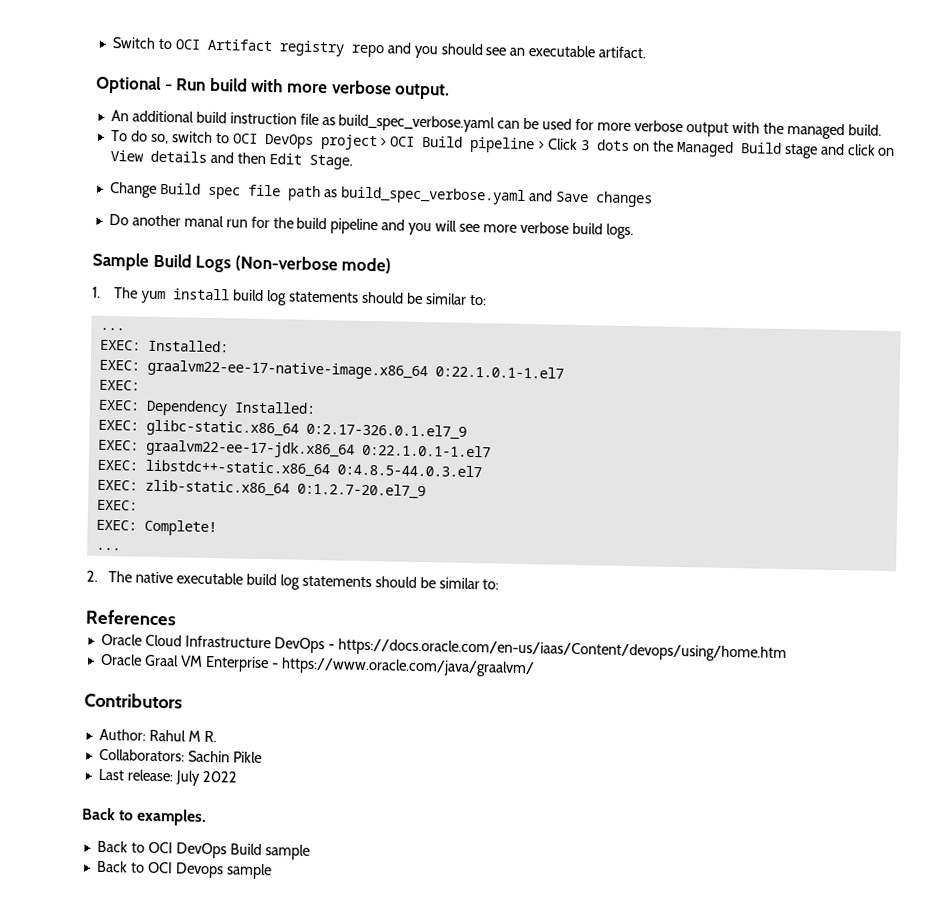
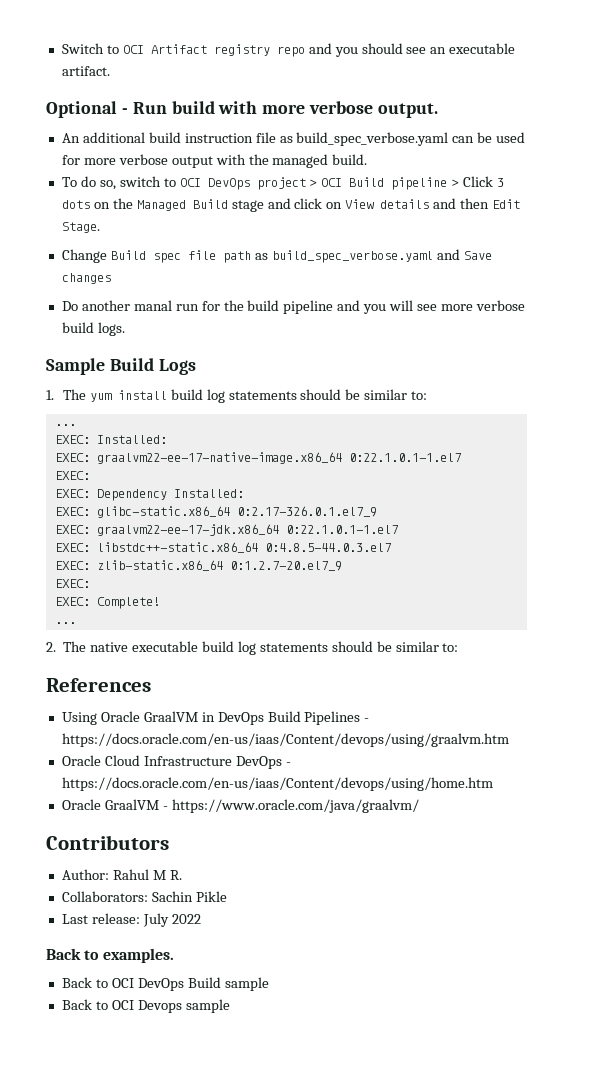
- Sample Build Logs (Non-verbose mode)
+ Sample Build Logs
+ Using Oracle GraalVM in DevOps Build Pipelines - https://docs.oracle.com/en-us/iaas/Content/devops/using/graalvm.htm
- Oracle Graal VM Enterprise - https://www.oracle.com/java/graalvm/
+ Oracle GraalVM - https://www.oracle.com/java/graalvm/

